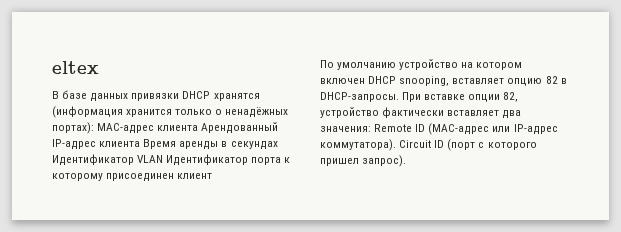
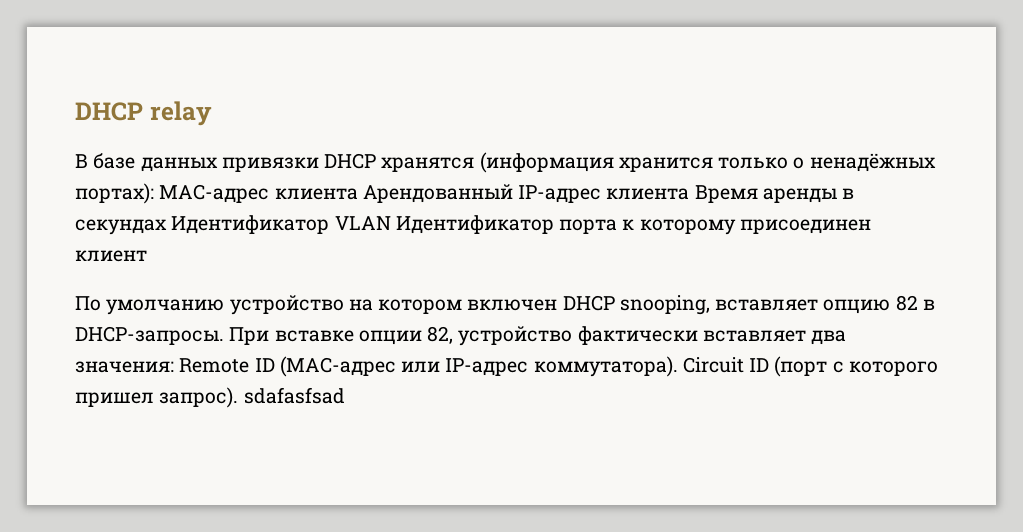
- eltex
+ DHCP relay
- Circuit ID (порт с которого пришел запрос).
+ Circuit ID (порт с которого пришел запрос). sdafasfsad

